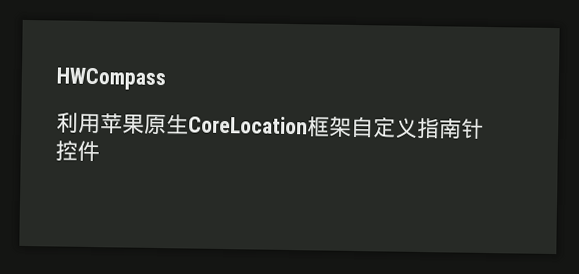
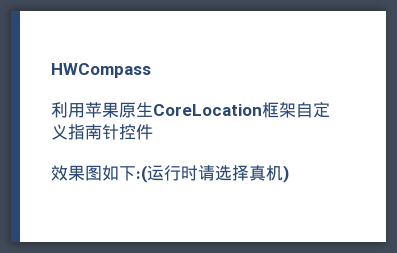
+ 效果图如下:(运行时请选择真机)

